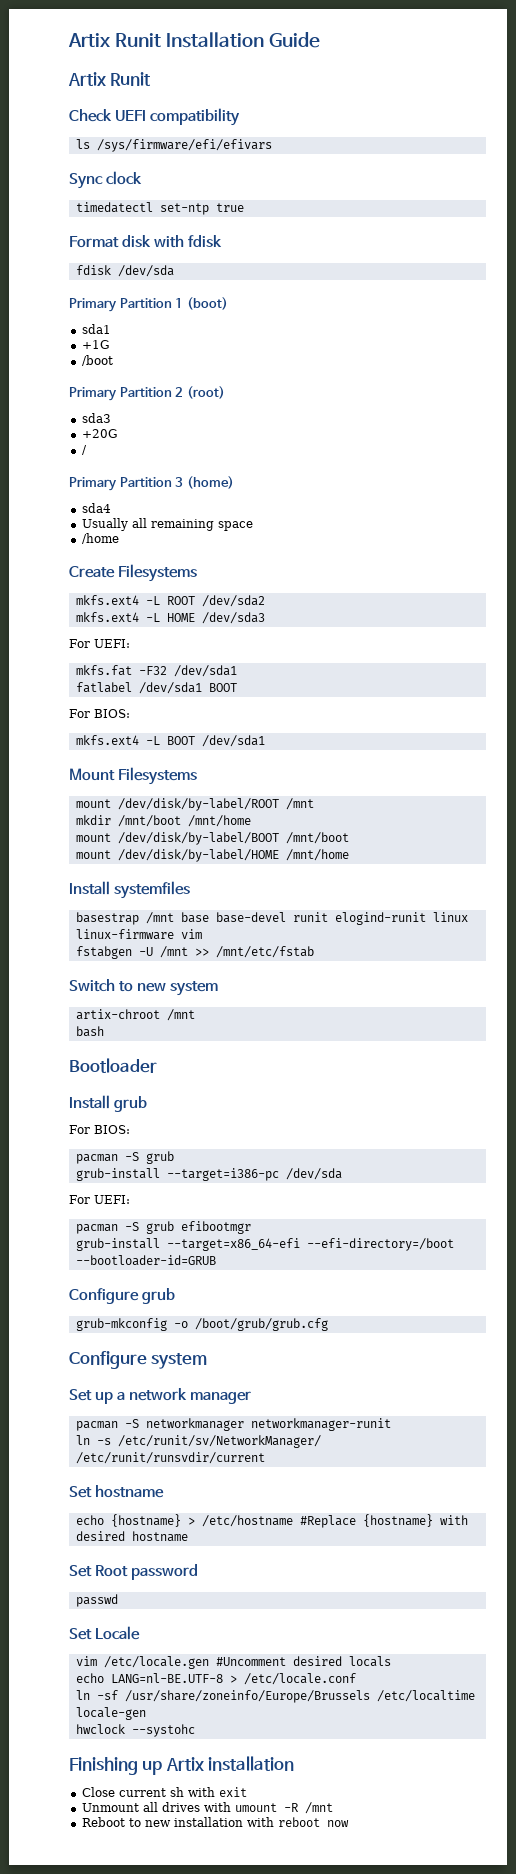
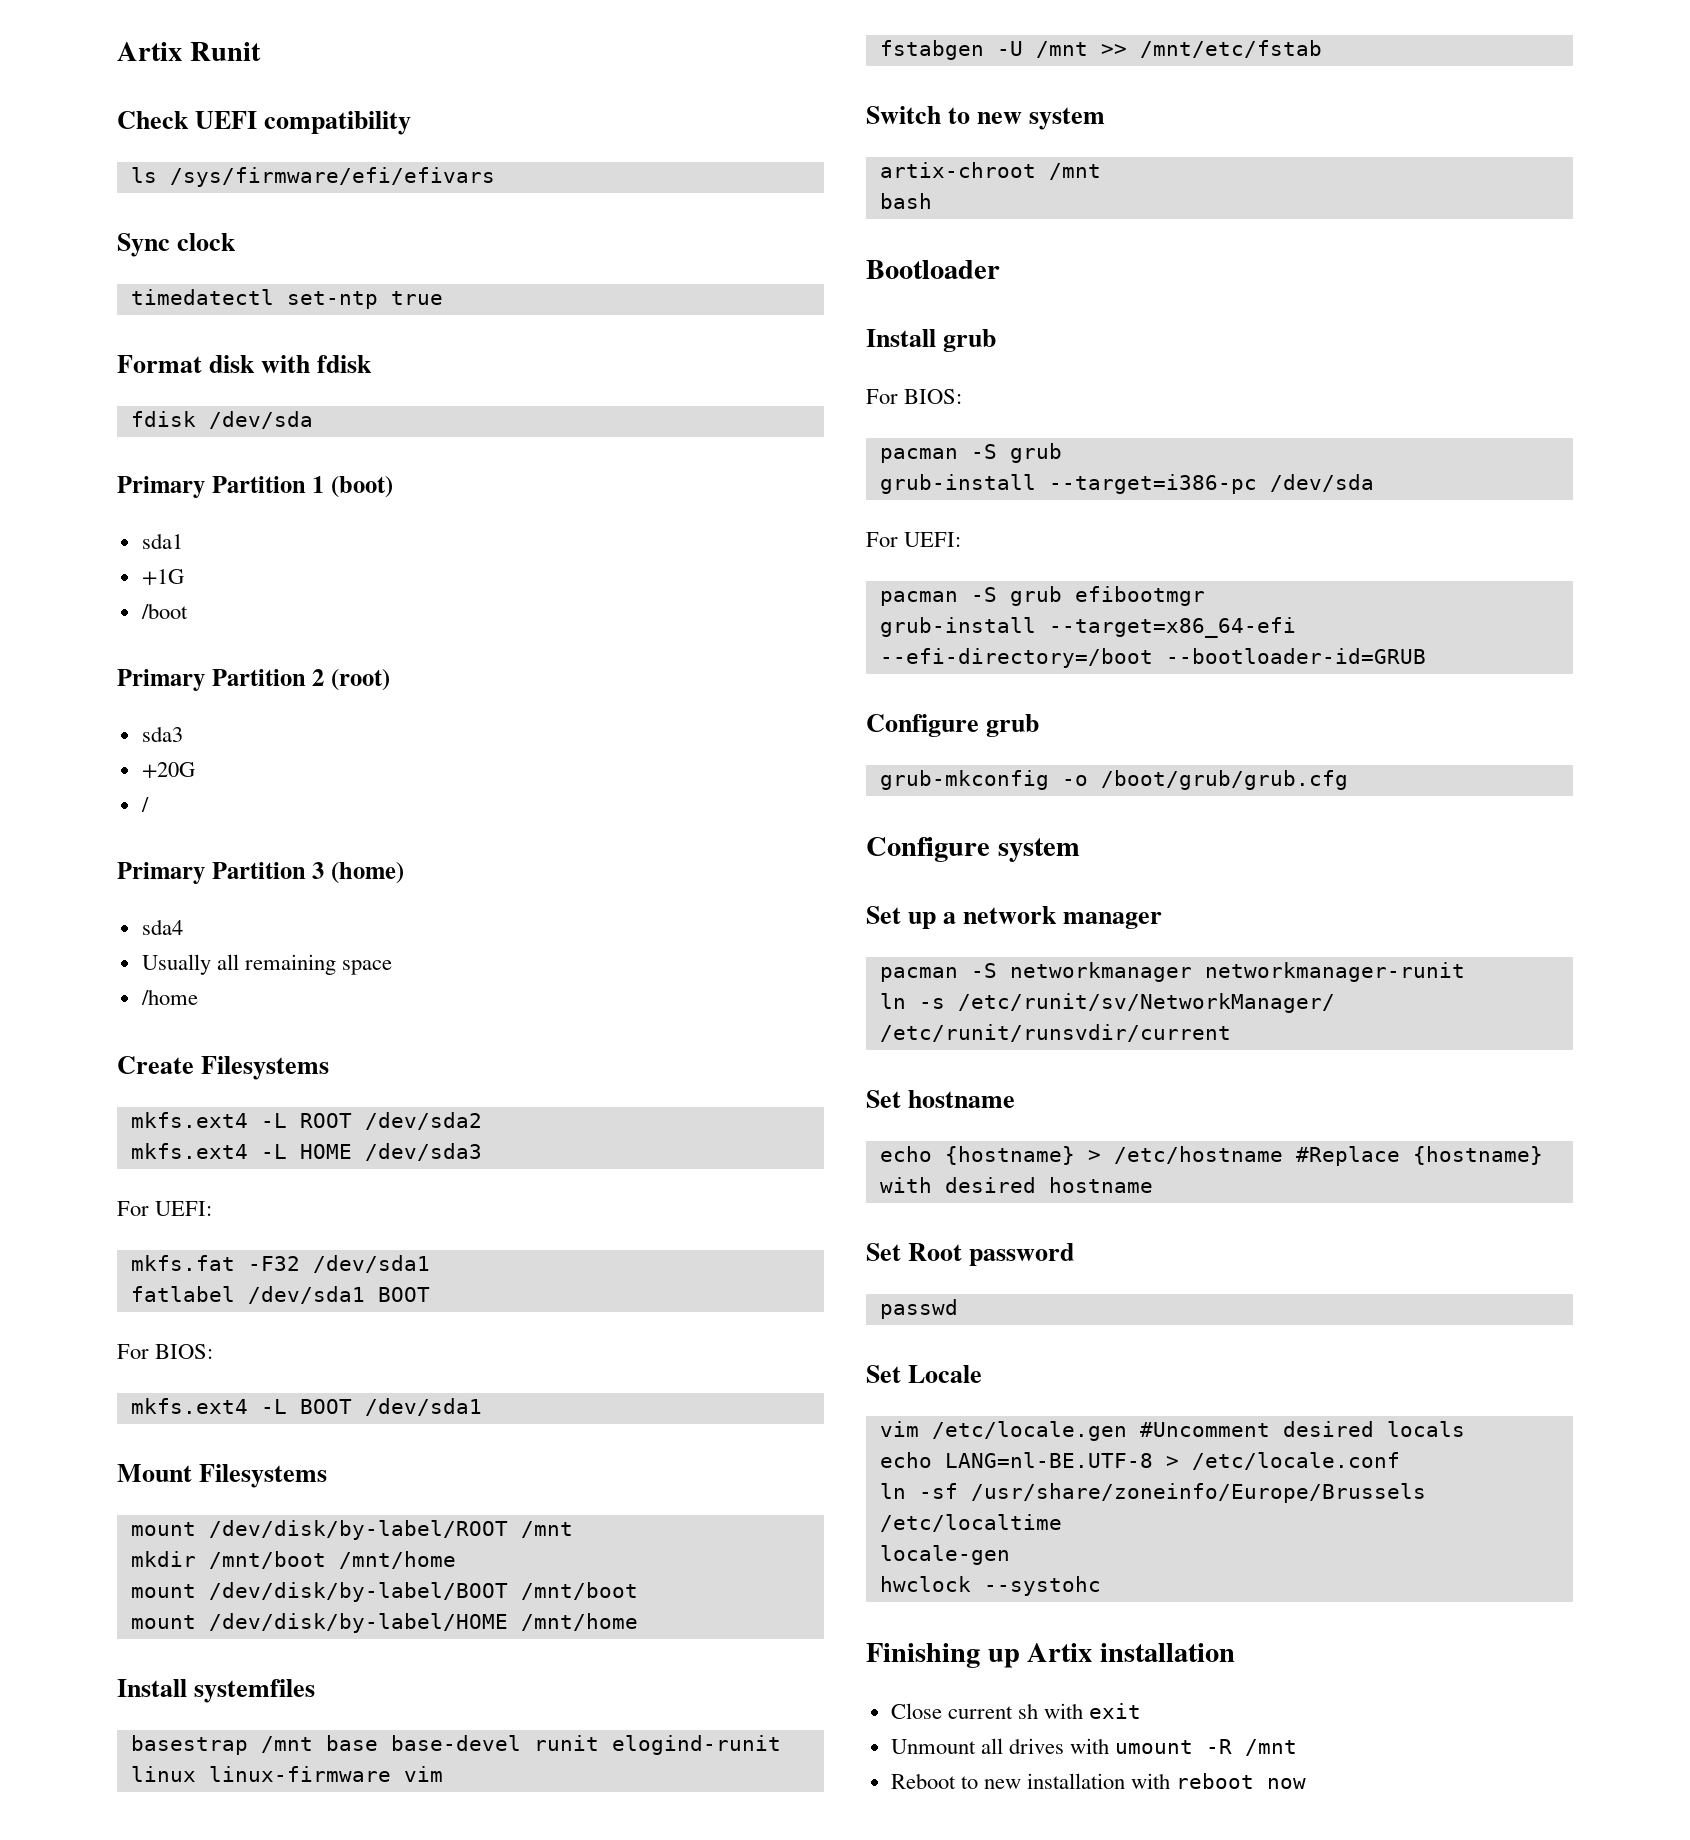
- Artix Runit Installation Guide

